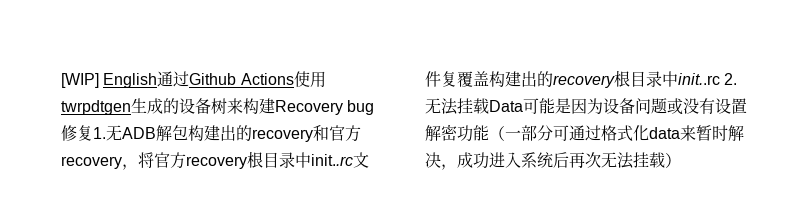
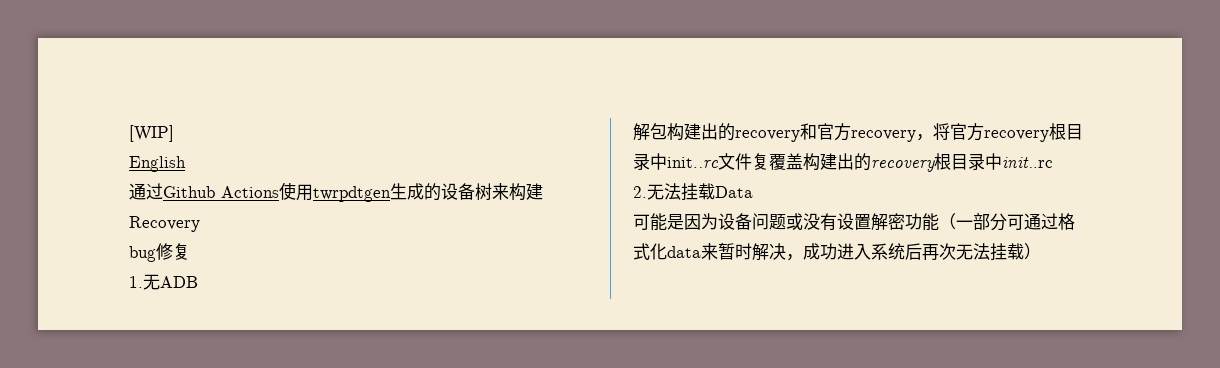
- [WIP] English通过Github Actions使用twrpdtgen生成的设备树来构建Recovery bug修复1.无ADB解包构建出的recovery和官方recovery，将官方recovery根目录中init..rc文件复覆盖构建出的recovery根目录中init..rc 2.无法挂载Data可能是因为设备问题或没有设置解密功能（一部分可通过格式化data来暂时解决，成功进入系统后再次无法挂载）
+ [WIP]
+ English
+ 通过Github Actions使用twrpdtgen生成的设备树来构建Recovery
+ bug修复
+ 1.无ADB
+ 解包构建出的recovery和官方recovery，将官方recovery根目录中init..rc文件复覆盖构建出的recovery根目录中init..rc
+ 2.无法挂载Data
+ 可能是因为设备问题或没有设置解密功能（一部分可通过格式化data来暂时解决，成功进入系统后再次无法挂载）

